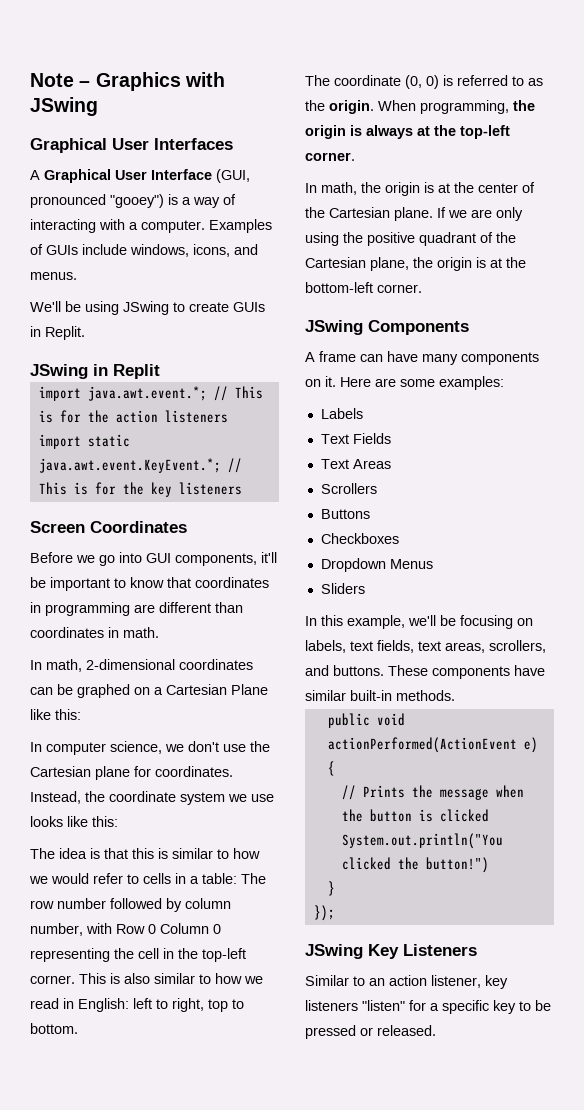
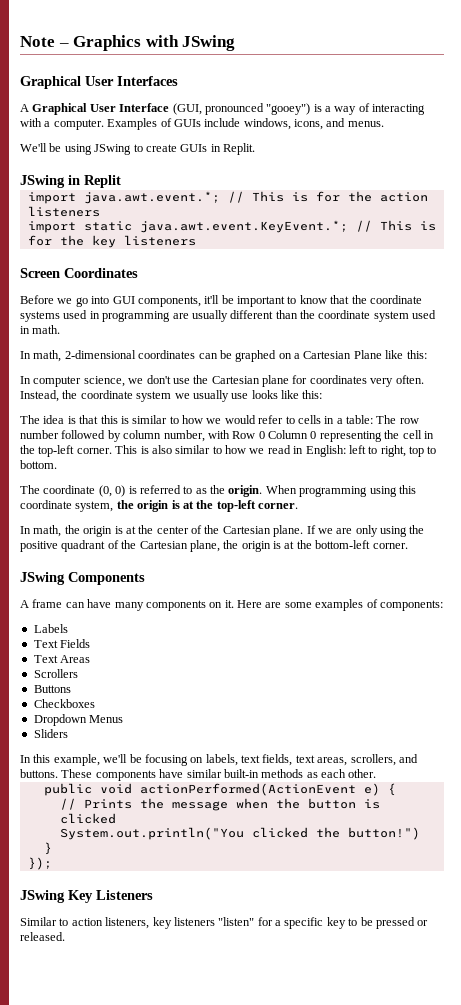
- Before we go into GUI components, it'll be important to know that coordinates in programming are different than coordinates in math.
+ Before we go into GUI components, it'll be important to know that the coordinate systems used in programming are usually different than the coordinate system used in math.
- In computer science, we don't use the Cartesian plane for coordinates.
+ In computer science, we don't use the Cartesian plane for coordinates very often.
- Instead, the coordinate system we use looks like this:
+ Instead, the coordinate system we usually use looks like this:
- When programming, the origin is always at the top-left corner.
+ When programming using this coordinate system, the origin is at the top-left corner.
- Here are some examples:
+ Here are some examples of components:
- These components have similar built-in methods.
+ These components have similar built-in methods as each other.
- Similar to an action listener, key listeners "listen" for a specific key to be pressed or released.
+ Similar to action listeners, key listeners "listen" for a specific key to be pressed or released.

